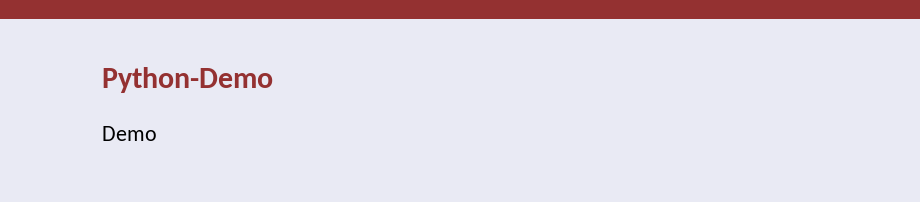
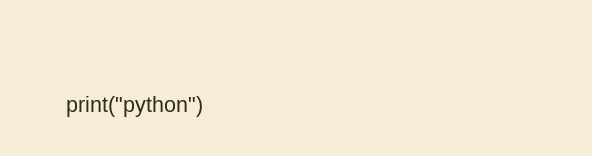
- Python-Demo
- Demo
+ print("python")

